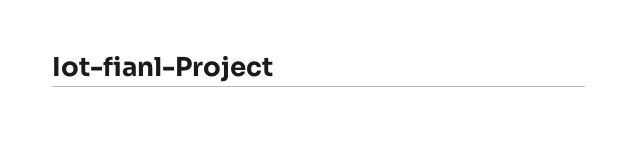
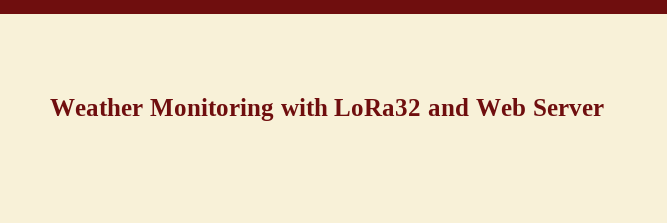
- Iot-fianl-Project
+ Weather Monitoring with LoRa32 and Web Server

